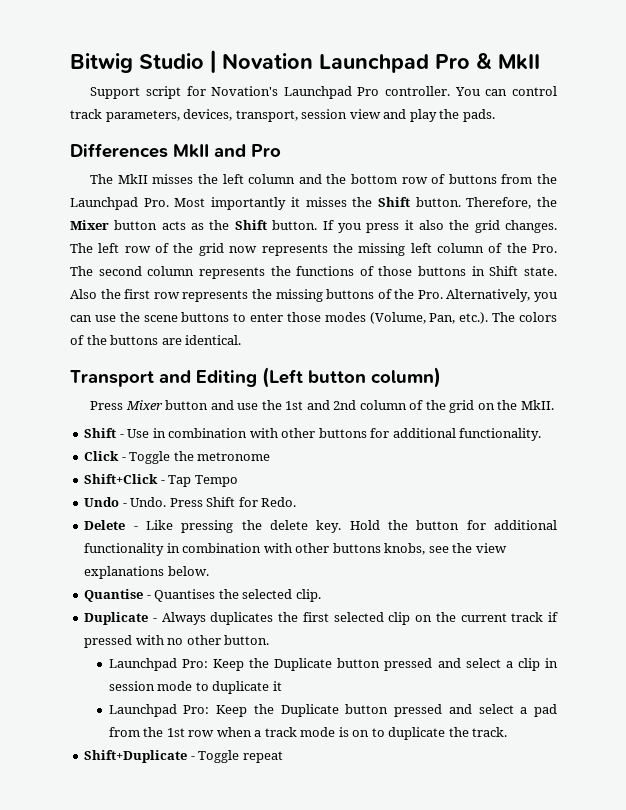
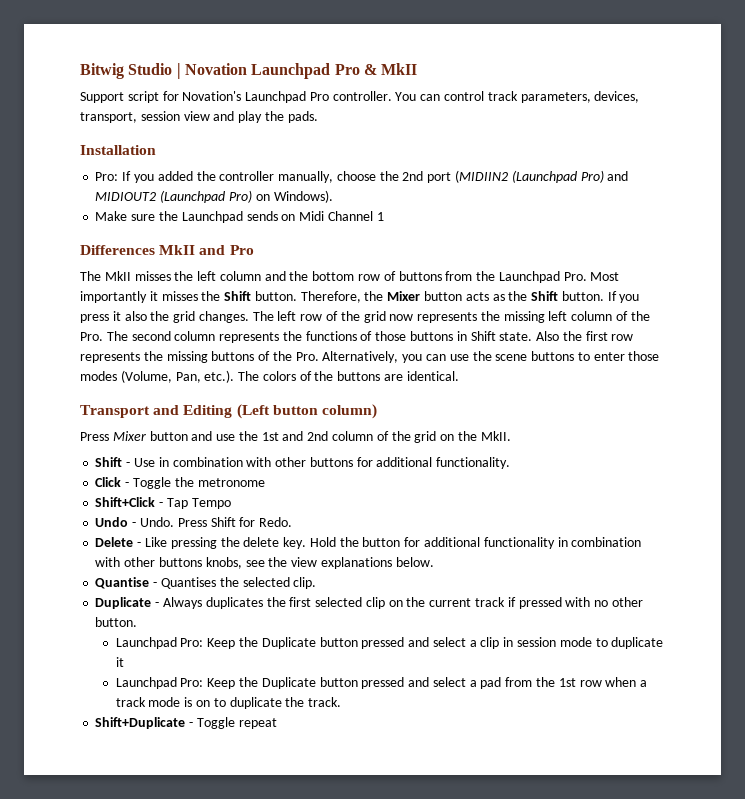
+ Installation
+ Pro: If you added the controller manually, choose the 2nd port (MIDIIN2 (Launchpad Pro) and MIDIOUT2 (Launchpad Pro) on Windows).
+ Make sure the Launchpad sends on Midi Channel 1

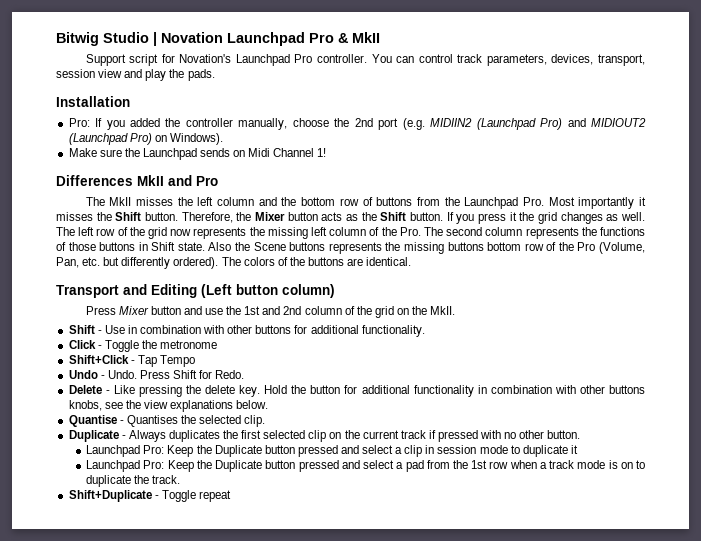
- Pro: If you added the controller manually, choose the 2nd port (MIDIIN2 (Launchpad Pro) and MIDIOUT2 (Launchpad Pro) on Windows).
+ Pro: If you added the controller manually, choose the 2nd port (e.g. MIDIIN2 (Launchpad Pro) and MIDIOUT2 (Launchpad Pro) on Windows).
- Make sure the Launchpad sends on Midi Channel 1
+ Make sure the Launchpad sends on Midi Channel 1!
- If you press it also the grid changes.
+ If you press it the grid changes as well.
- Also the first row represents the missing buttons of the Pro. Alternatively, you can use the scene buttons to enter those modes (Volume, Pan, etc.). The colors of the buttons are identical.
+ Also the Scene buttons represents the missing buttons bottom row of the Pro (Volume, Pan, etc. but differently ordered). The colors of the buttons are identical.

